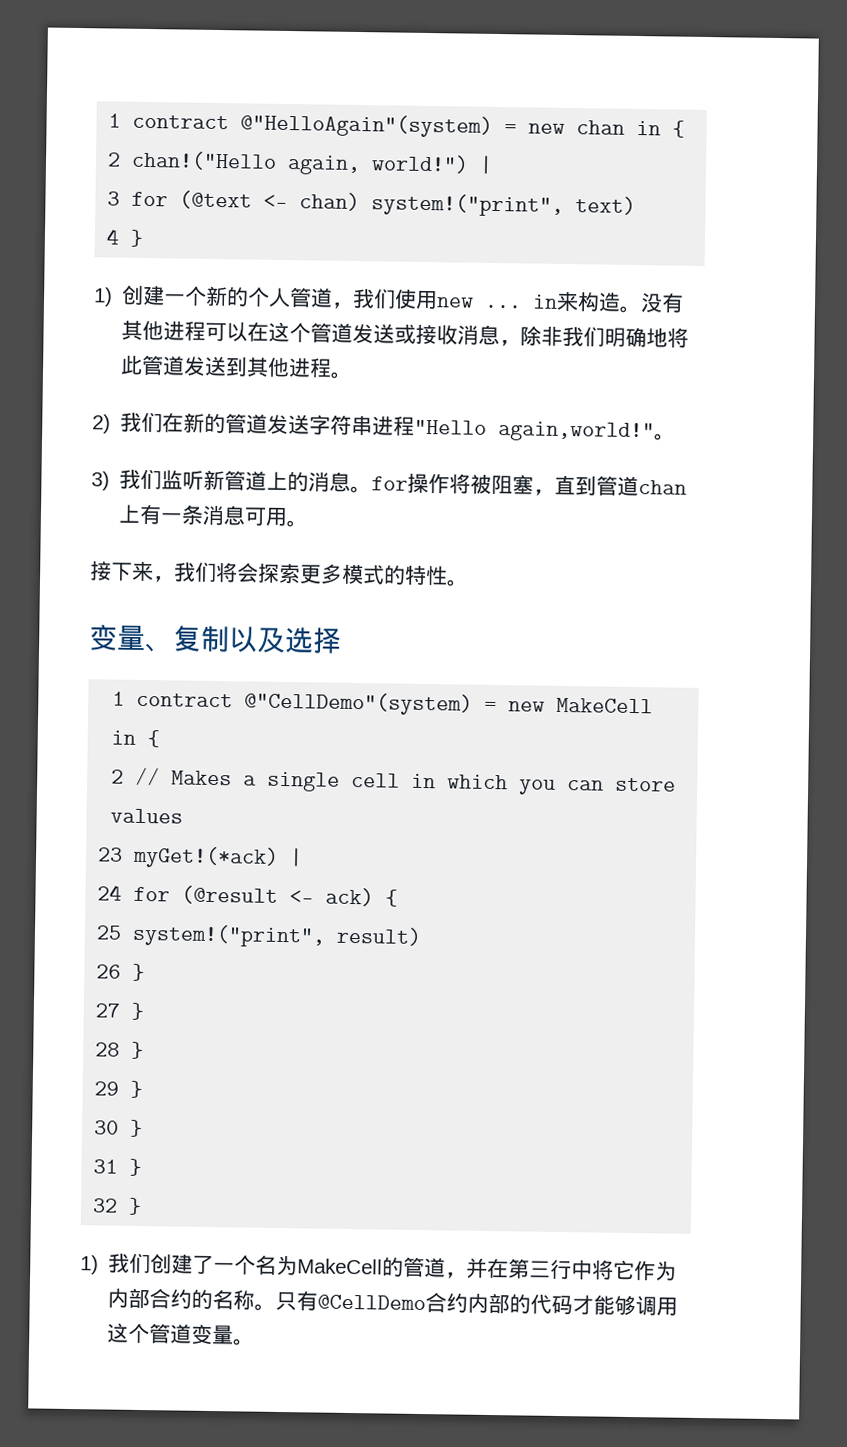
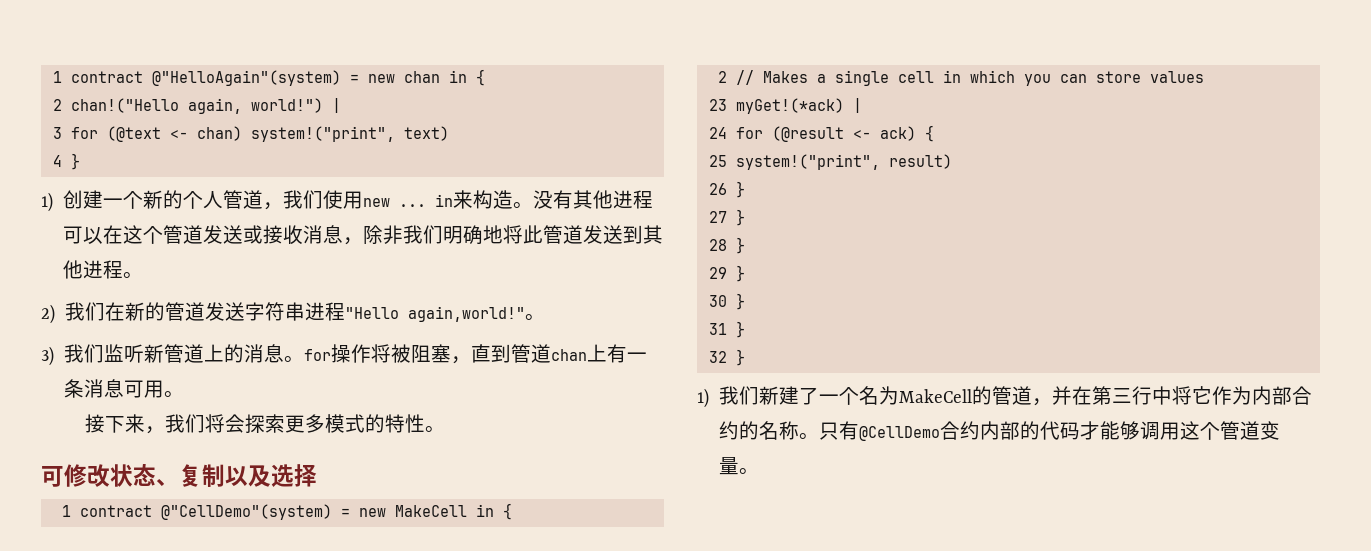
- 变量、复制以及选择
+ 可修改状态、复制以及选择
- 1)我们创建了一个名为MakeCell的管道，并在第三行中将它作为内部合约的名称。
+ 1)我们新建了一个名为MakeCell的管道，并在第三行中将它作为内部合约的名称。

